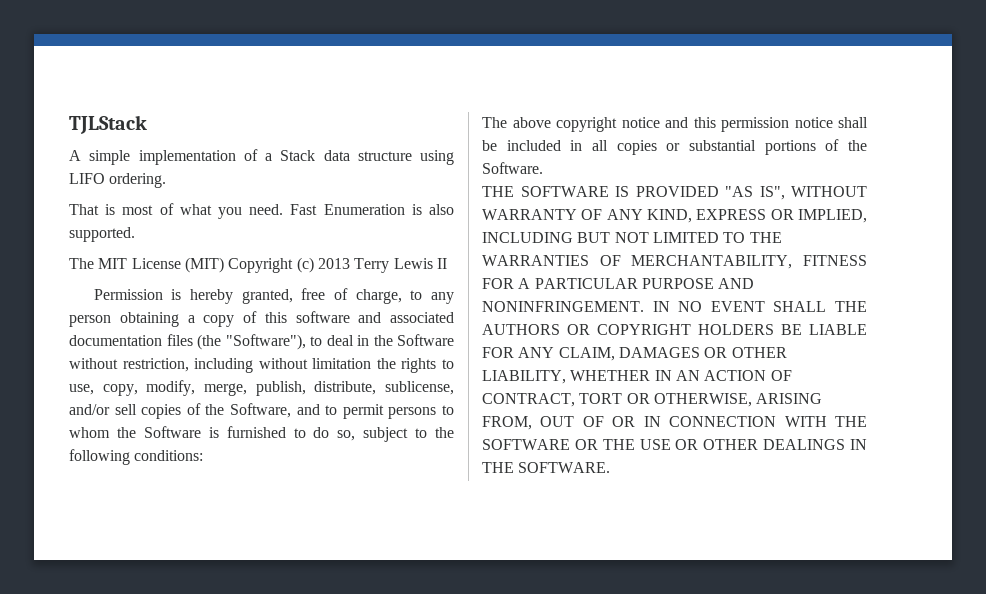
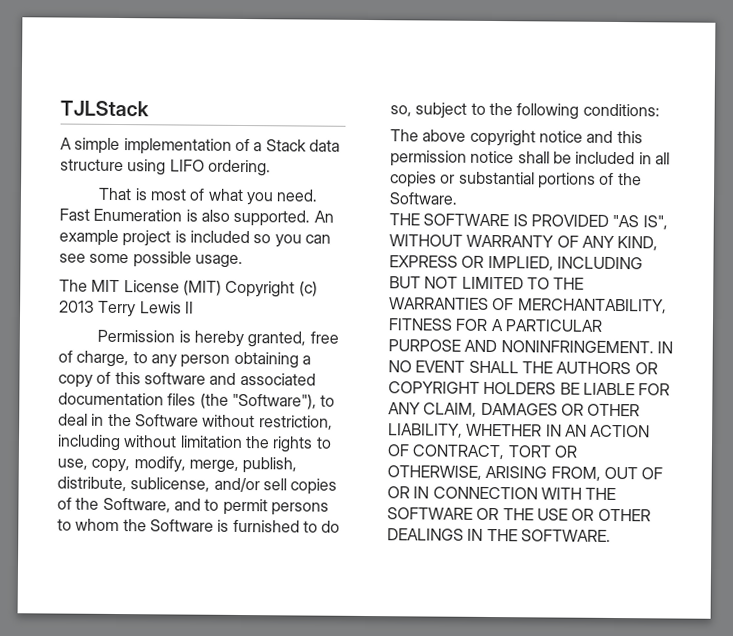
+ An example project is included so you can see some possible usage.

